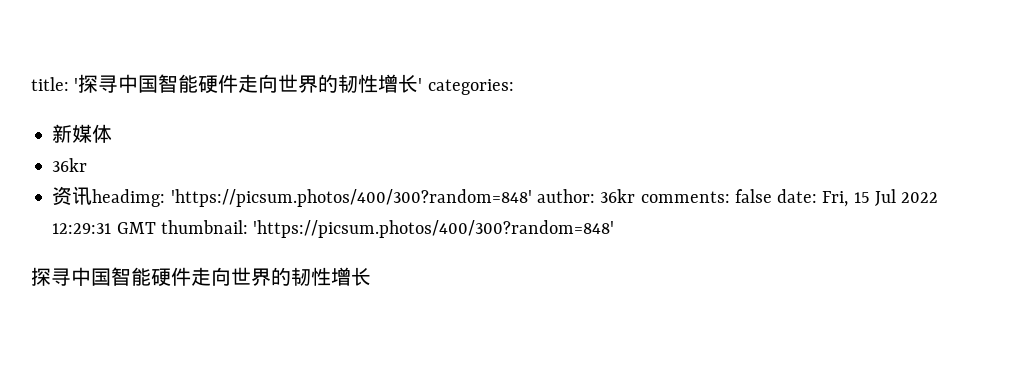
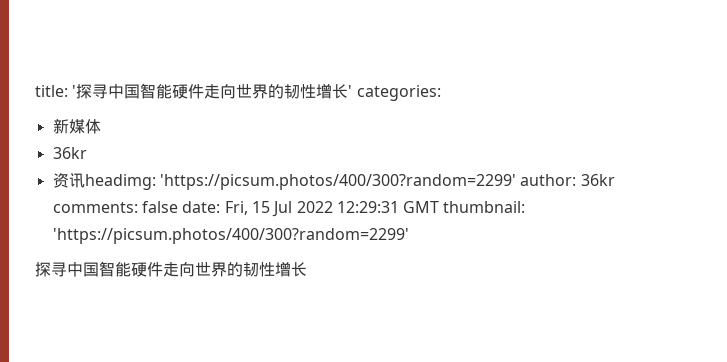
- 资讯headimg: 'https://picsum.photos/400/300?random=848' author: 36kr comments: false date: Fri, 15 Jul 2022 12:29:31 GMT thumbnail: 'https://picsum.photos/400/300?random=848'
+ 资讯headimg: 'https://picsum.photos/400/300?random=2299' author: 36kr comments: false date: Fri, 15 Jul 2022 12:29:31 GMT thumbnail: 'https://picsum.photos/400/300?random=2299'

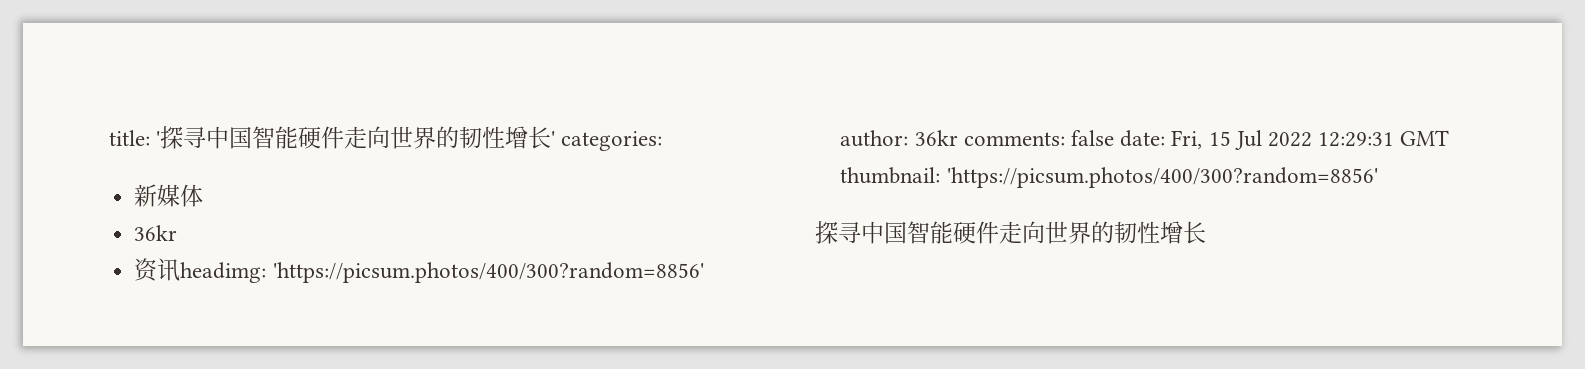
- 资讯headimg: 'https://picsum.photos/400/300?random=2299' author: 36kr comments: false date: Fri, 15 Jul 2022 12:29:31 GMT thumbnail: 'https://picsum.photos/400/300?random=2299'
+ 资讯headimg: 'https://picsum.photos/400/300?random=8856' author: 36kr comments: false date: Fri, 15 Jul 2022 12:29:31 GMT thumbnail: 'https://picsum.photos/400/300?random=8856'

